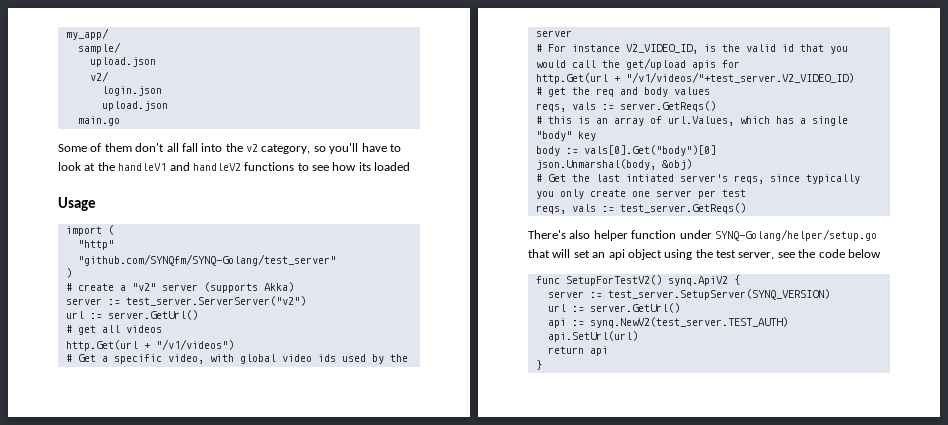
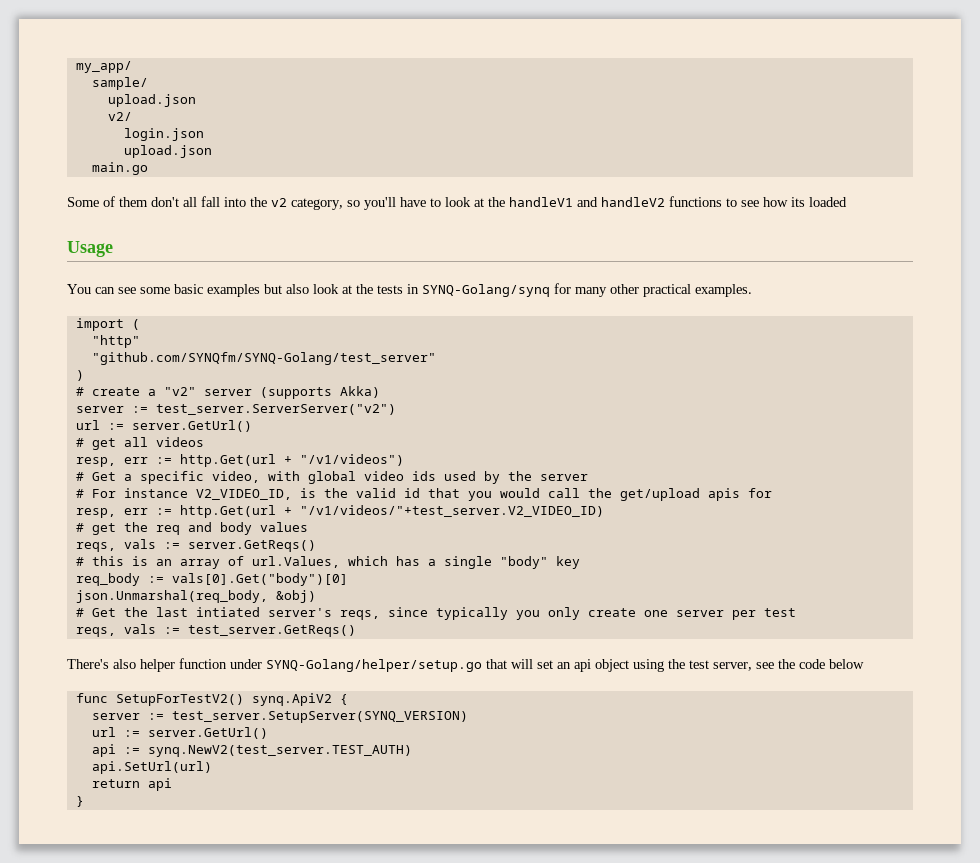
+ You can see some basic examples but also look at the tests in SYNQ-Golang/synq for many other practical examples.
- http.Get(url + "/v1/videos")
+ resp, err := http.Get(url + "/v1/videos")
- http.Get(url + "/v1/videos/"+test_server.V2_VIDEO_ID)
+ resp, err := http.Get(url + "/v1/videos/"+test_server.V2_VIDEO_ID)
- body := vals[0].Get("body")[0]
+ req_body := vals[0].Get("body")[0]
- json.Unmarshal(body, &obj)
+ json.Unmarshal(req_body, &obj)

